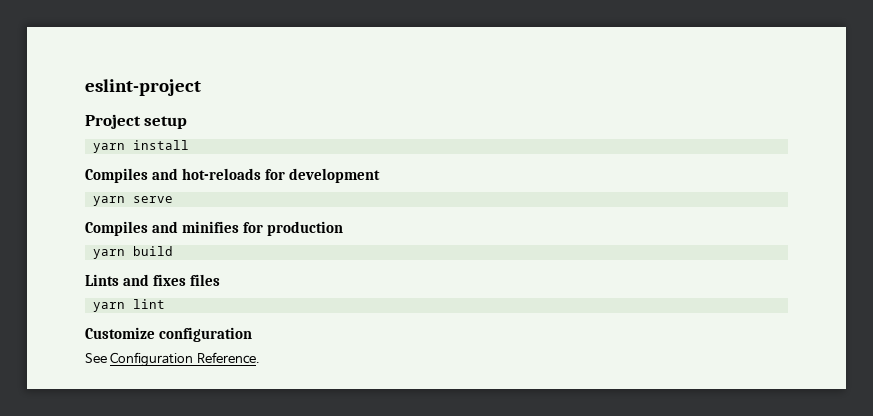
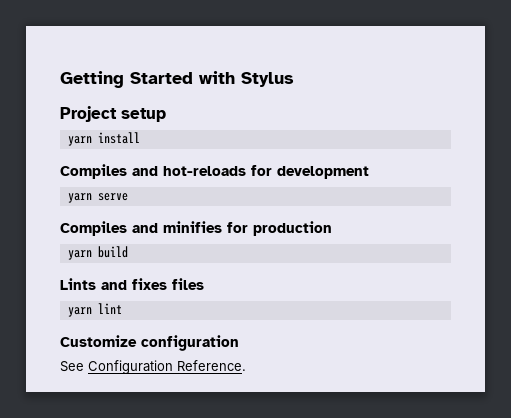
- eslint-project
+ Getting Started with Stylus

